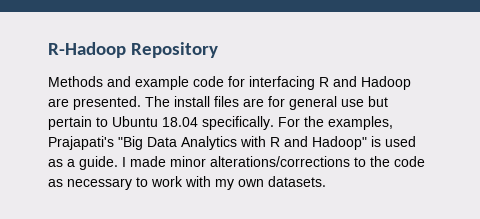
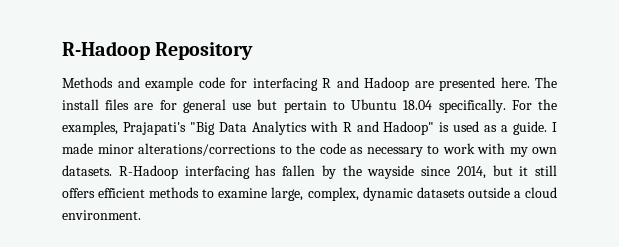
- Methods and example code for interfacing R and Hadoop are presented.
+ Methods and example code for interfacing R and Hadoop are presented here.
+ R-Hadoop interfacing has fallen by the wayside since 2014, but it still offers efficient methods to examine large, complex, dynamic datasets outside a cloud environment.

